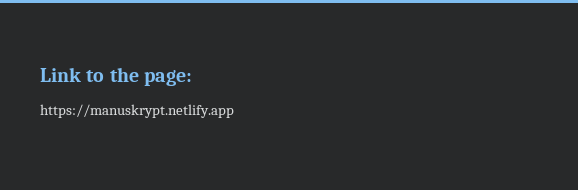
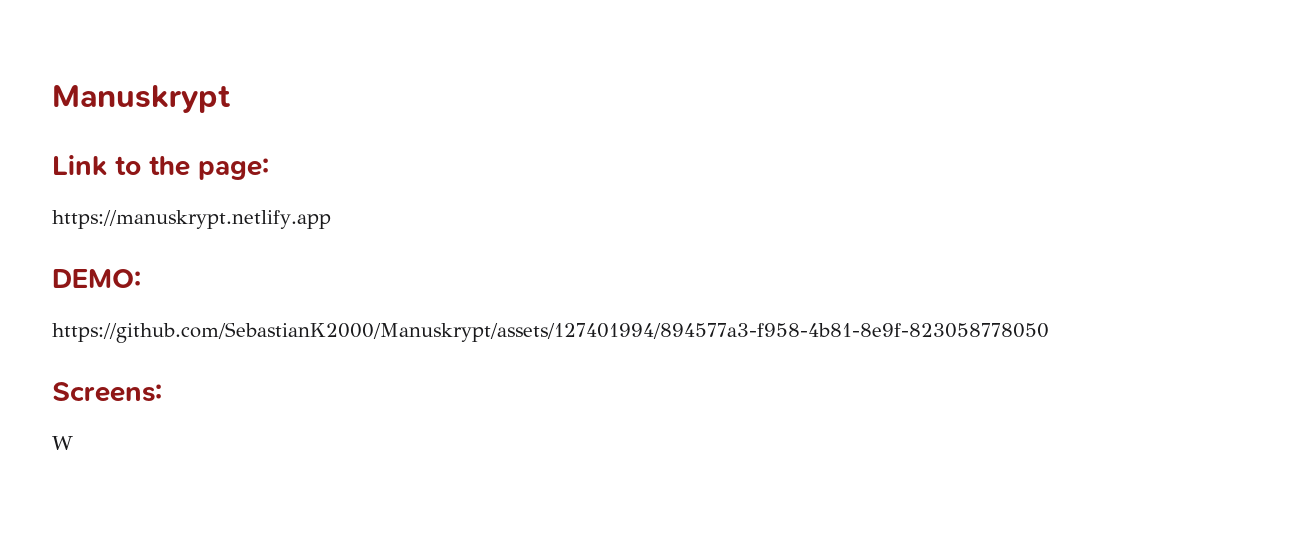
+ Manuskrypt
+ DEMO:
+ https://github.com/SebastianK2000/Manuskrypt/assets/127401994/894577a3-f958-4b81-8e9f-823058778050
+ Screens:
+ W

